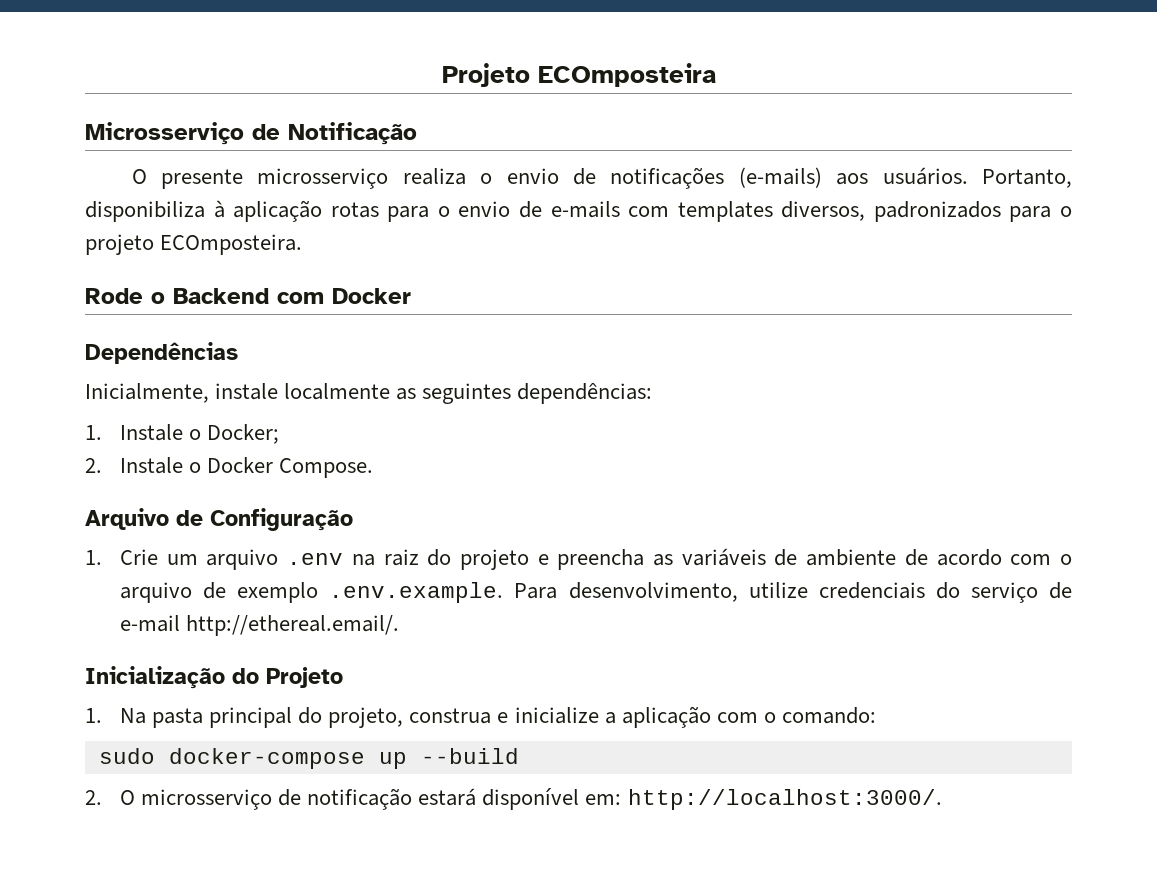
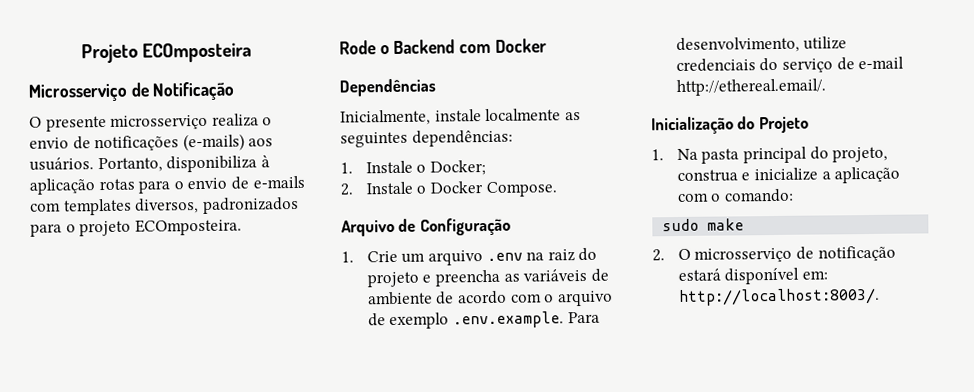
- sudo docker-compose up --build
+ sudo make
- 2. O microsserviço de notificação estará disponível em: http://localhost:3000/.
+ 2. O microsserviço de notificação estará disponível em: http://localhost:8003/.

